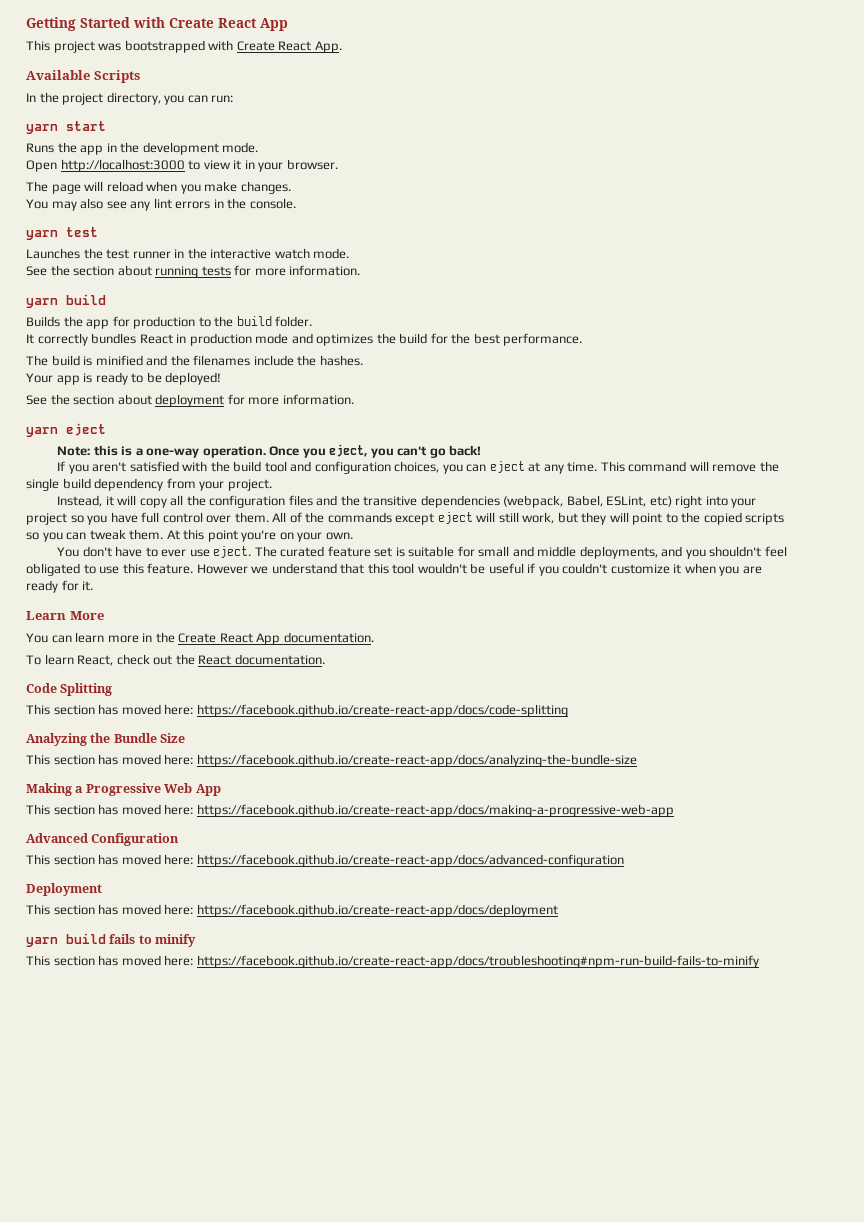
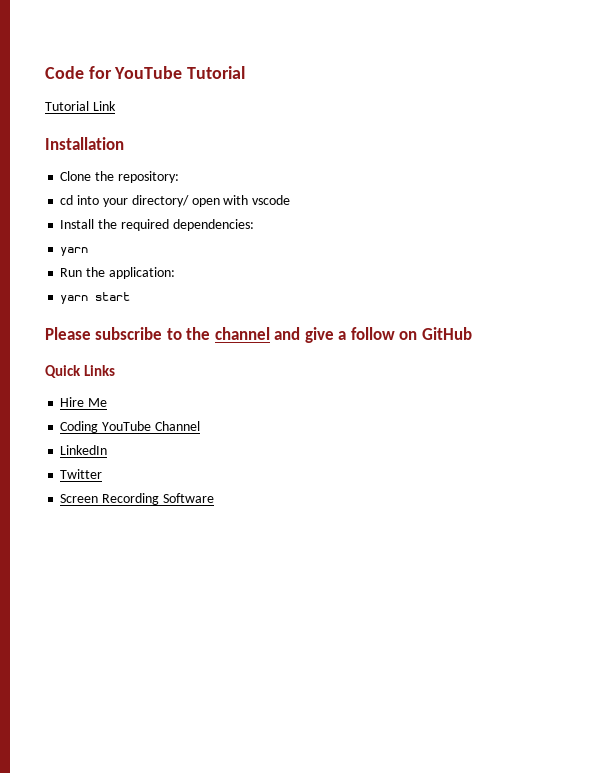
- Getting Started with Create React App
- This project was bootstrapped with Create React App.
- Available Scripts
- In the project directory, you can run:
+ Code for YouTube Tutorial
+ Tutorial Link
+ Installation
+ Clone the repository:
+ cd into your directory/ open with vscode
+ Install the required dependencies:
+ yarn
+ Run the application:
  yarn start
- Runs the app in the development mode.
- Open http://localhost:3000 to view it in your browser.
- The page will reload when you make changes.
- You may also see any lint errors in the console.
- yarn test
- Launches the test runner in the interactive watch mode.
- See the section about running tests for more information.
- yarn build
- Builds the app for production to the build folder.
- It correctly bundles React in production mode and optimizes the build for the best performance.
- The build is minified and the filenames include the hashes.
- Your app is ready to be deployed!
- See the section about deployment for more information.
- yarn eject
- Note: this is a one-way operation. Once you eject, you can't go back!
- If you aren't satisfied with the build tool and configuration choices, you can eject at any time. This command will remove the single build dependency from your project.
- Instead, it will copy all the configuration files and the transitive dependencies (webpack, Babel, ESLint, etc) right into your project so you have full control over them. All of the commands except eject will still work, but they will point to the copied scripts so you can tweak them. At this point you're on your own.
- You don't have to ever use eject. The curated feature set is suitable for small and middle deployments, and you shouldn't feel obligated to use this feature. However we understand that this tool wouldn't be useful if you couldn't customize it when you are ready for it.
- Learn More
- You can learn more in the Create React App documentation.
- To learn React, check out the React documentation.
- Code Splitting
- This section has moved here: https://facebook.github.io/create-react-app/docs/code-splitting
- Analyzing the Bundle Size
- This section has moved here: https://facebook.github.io/create-react-app/docs/analyzing-the-bundle-size
- Making a Progressive Web App
- This section has moved here: https://facebook.github.io/create-react-app/docs/making-a-progressive-web-app
- Advanced Configuration
- This section has moved here: https://facebook.github.io/create-react-app/docs/advanced-configuration
- Deployment
- This section has moved here: https://facebook.github.io/create-react-app/docs/deployment
- yarn build fails to minify
- This section has moved here: https://facebook.github.io/create-react-app/docs/troubleshooting#npm-run-build-fails-to-minify
+ Please subscribe to the channel and give a follow on GitHub
+ Quick Links
+ Hire Me
+ Coding YouTube Channel
+ LinkedIn
+ Twitter
+ Screen Recording Software

